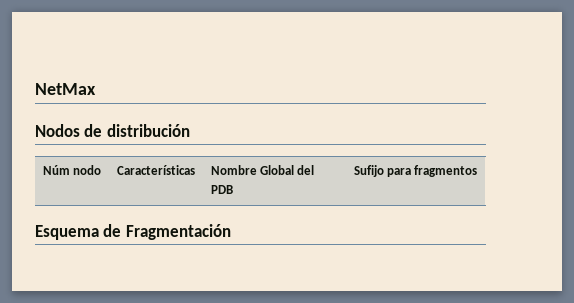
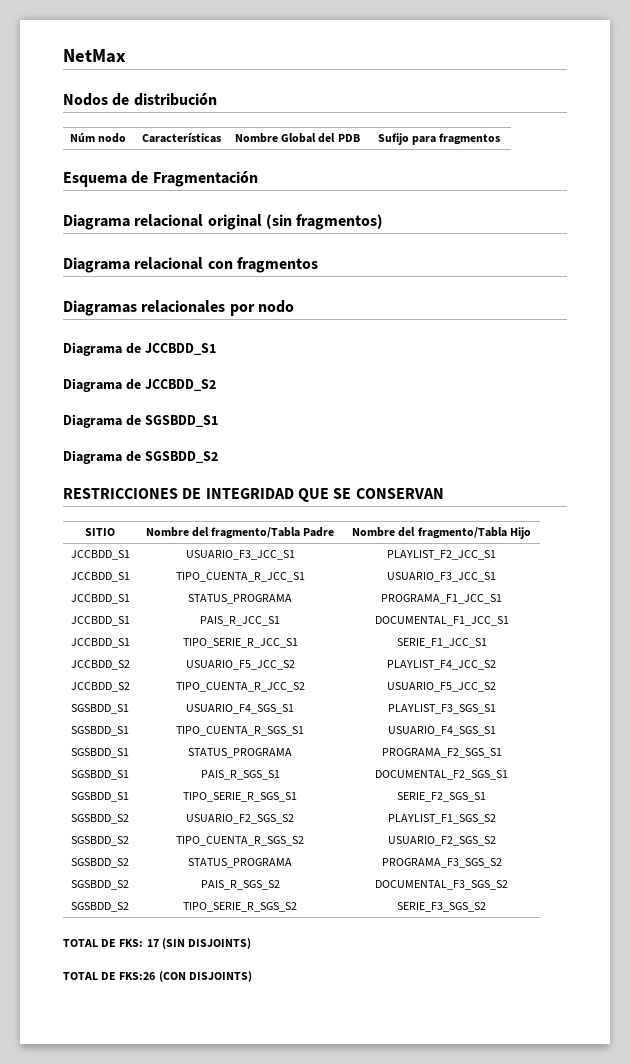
+ Diagrama relacional original (sin fragmentos)
+ Diagrama relacional con fragmentos
+ Diagramas relacionales por nodo
+ Diagrama de JCCBDD_S1
+ Diagrama de JCCBDD_S2
+ Diagrama de SGSBDD_S1
+ Diagrama de SGSBDD_S2
+ RESTRICCIONES DE INTEGRIDAD QUE SE CONSERVAN
+ SITIO | Nombre del fragmento/Tabla Padre | Nombre del fragmento/Tabla Hijo
+ JCCBDD_S1 | USUARIO_F3_JCC_S1 | PLAYLIST_F2_JCC_S1
+ JCCBDD_S1 | TIPO_CUENTA_R_JCC_S1 | USUARIO_F3_JCC_S1
+ JCCBDD_S1 | STATUS_PROGRAMA | PROGRAMA_F1_JCC_S1
+ JCCBDD_S1 | PAIS_R_JCC_S1 | DOCUMENTAL_F1_JCC_S1
+ JCCBDD_S1 | TIPO_SERIE_R_JCC_S1 | SERIE_F1_JCC_S1
+ JCCBDD_S2 | USUARIO_F5_JCC_S2 | PLAYLIST_F4_JCC_S2
+ JCCBDD_S2 | TIPO_CUENTA_R_JCC_S2 | USUARIO_F5_JCC_S2
+ SGSBDD_S1 | USUARIO_F4_SGS_S1 | PLAYLIST_F3_SGS_S1
+ SGSBDD_S1 | TIPO_CUENTA_R_SGS_S1 | USUARIO_F4_SGS_S1
+ SGSBDD_S1 | STATUS_PROGRAMA | PROGRAMA_F2_SGS_S1
+ SGSBDD_S1 | PAIS_R_SGS_S1 | DOCUMENTAL_F2_SGS_S1
+ SGSBDD_S1 | TIPO_SERIE_R_SGS_S1 | SERIE_F2_SGS_S1
+ SGSBDD_S2 | USUARIO_F2_SGS_S2 | PLAYLIST_F1_SGS_S2
+ SGSBDD_S2 | TIPO_CUENTA_R_SGS_S2 | USUARIO_F2_SGS_S2
+ SGSBDD_S2 | STATUS_PROGRAMA | PROGRAMA_F3_SGS_S2
+ SGSBDD_S2 | PAIS_R_SGS_S2 | DOCUMENTAL_F3_SGS_S2
+ SGSBDD_S2 | TIPO_SERIE_R_SGS_S2 | SERIE_F3_SGS_S2
+ TOTAL DE FKS: 17 (SIN DISJOINTS)
+ TOTAL DE FKS:26 (CON DISJOINTS)

